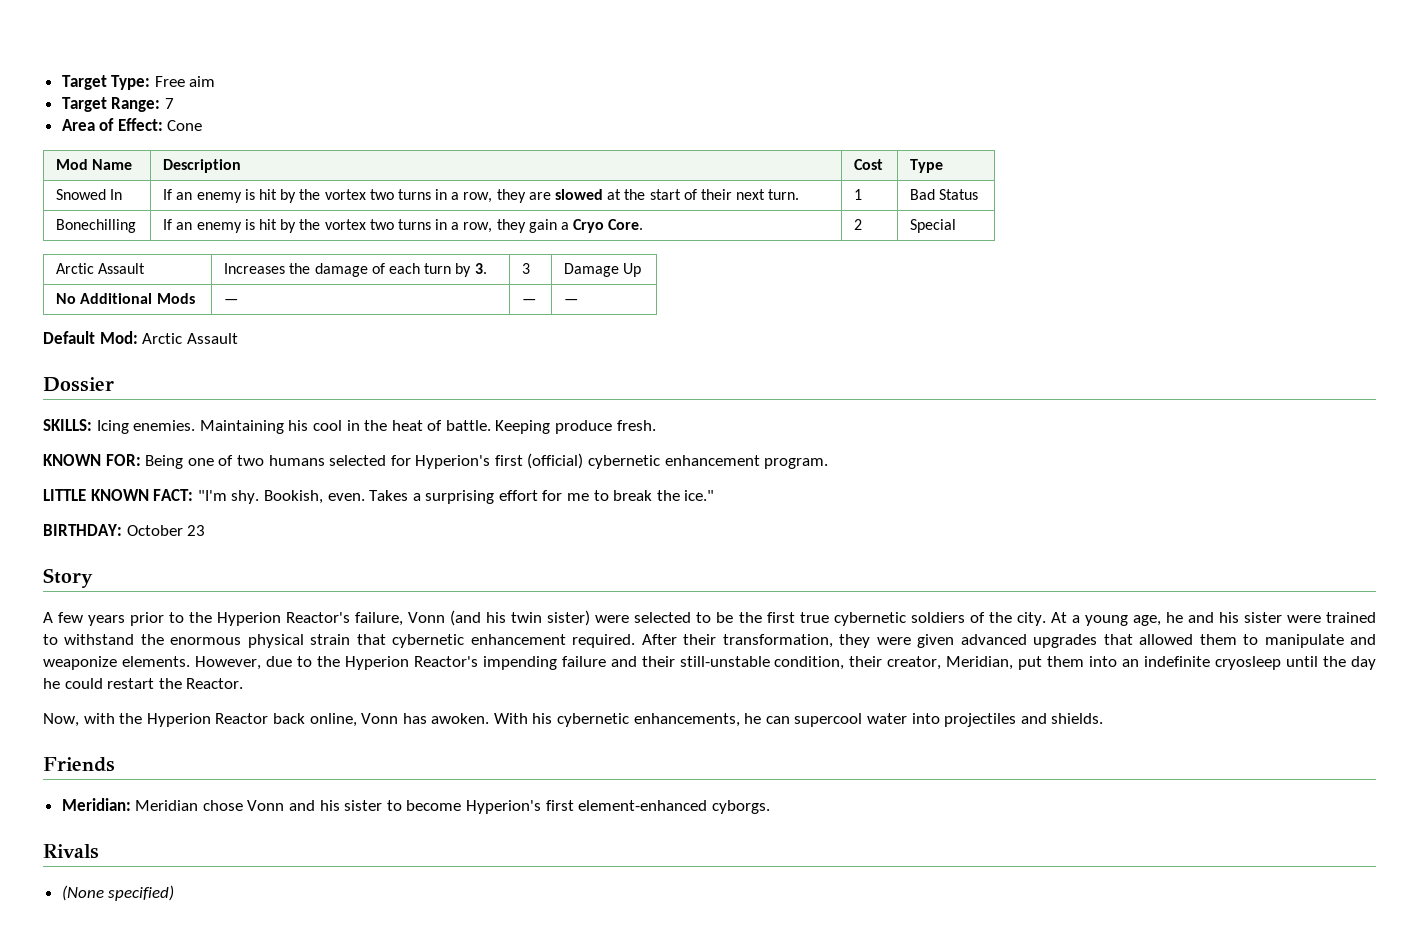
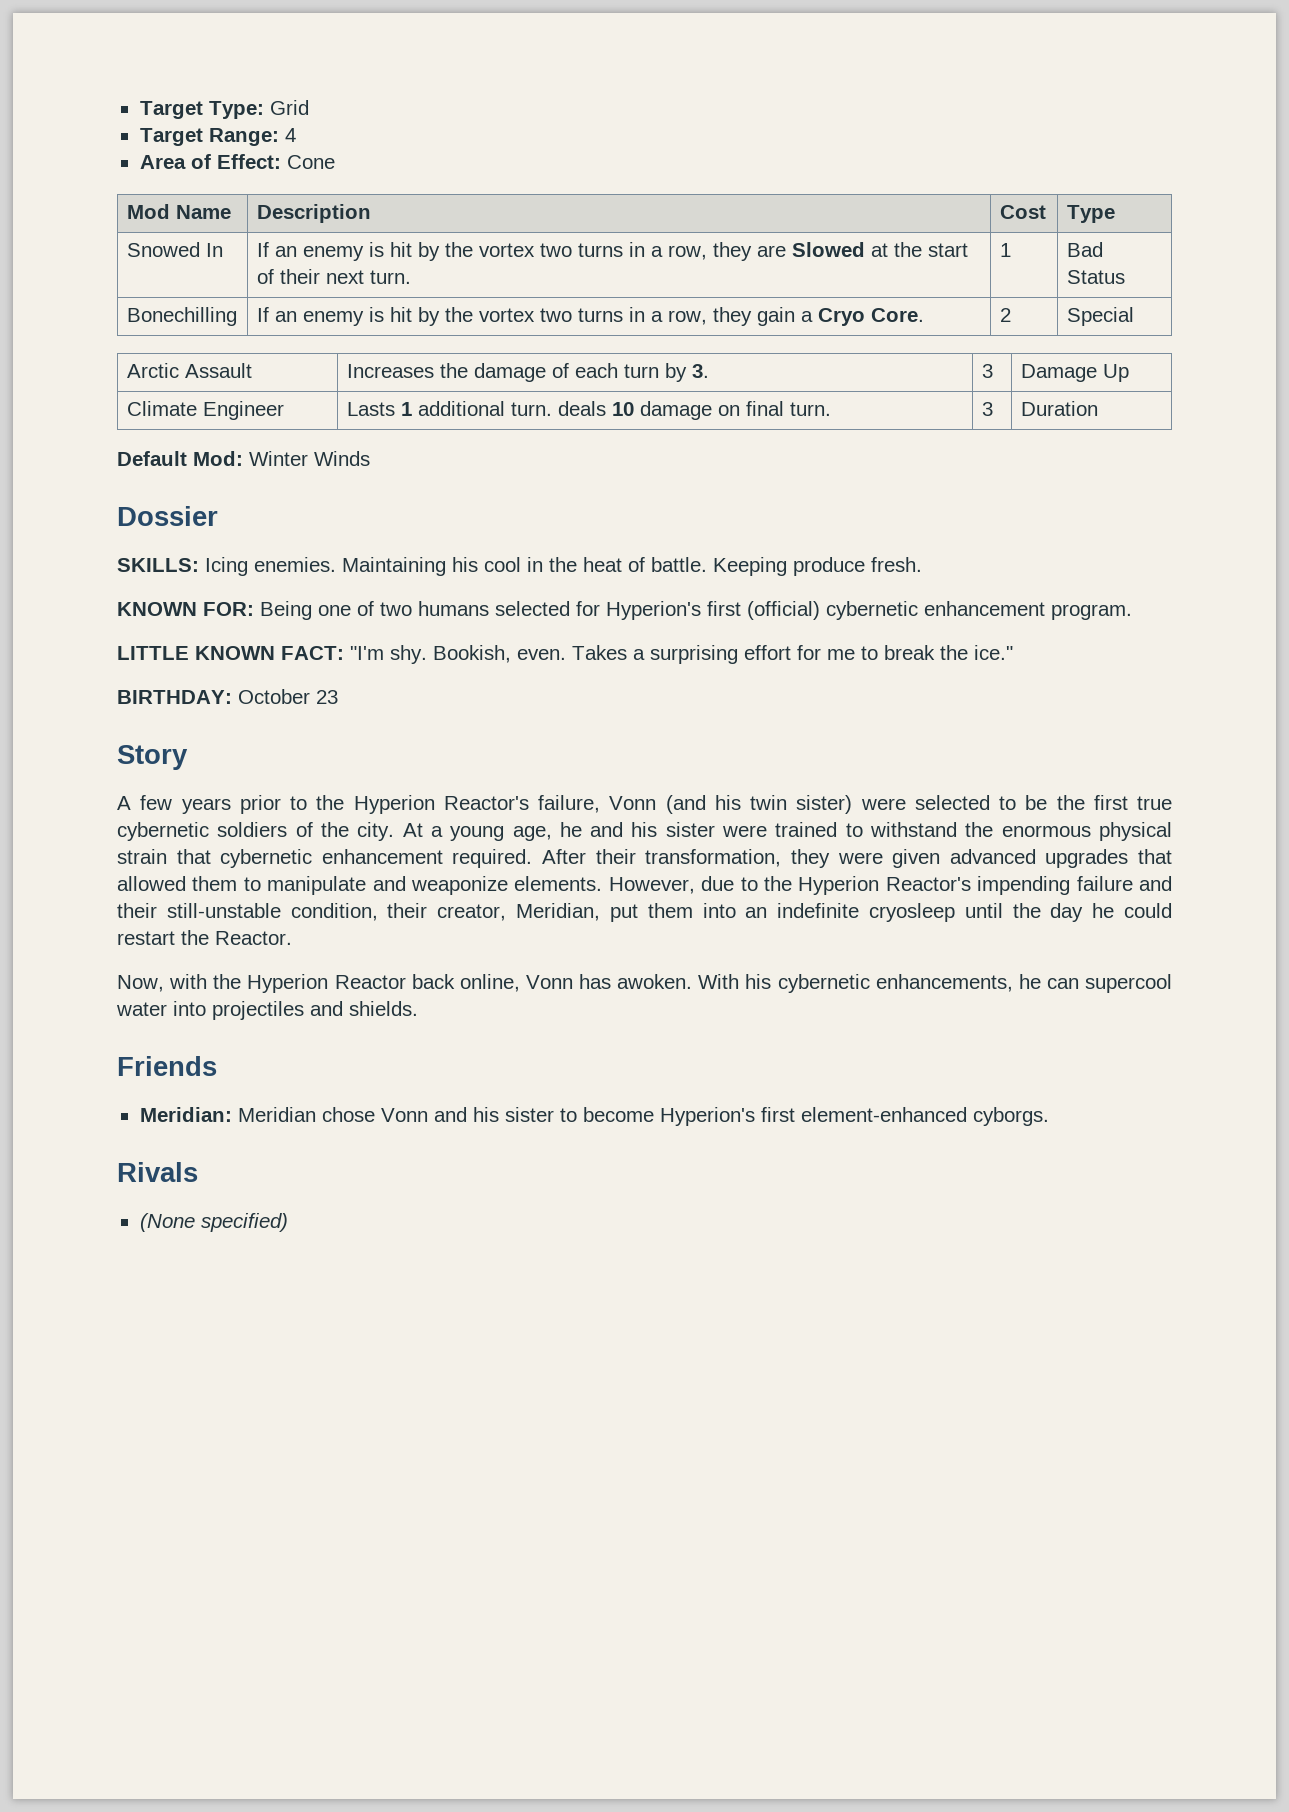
- Target Type: Free aim
+ Target Type: Grid
- Target Range: 7
+ Target Range: 4
- Snowed In | If an enemy is hit by the vortex two turns in a row, they are slowed at the start of their next turn. | 1 | Bad Status
+ Snowed In | If an enemy is hit by the vortex two turns in a row, they are Slowed at the start of their next turn. | 1 | Bad Status
- No Additional Mods | — | — | —
+ Climate Engineer | Lasts 1 additional turn. deals 10 damage on final turn. | 3 | Duration
- Default Mod: Arctic Assault
+ Default Mod: Winter Winds

